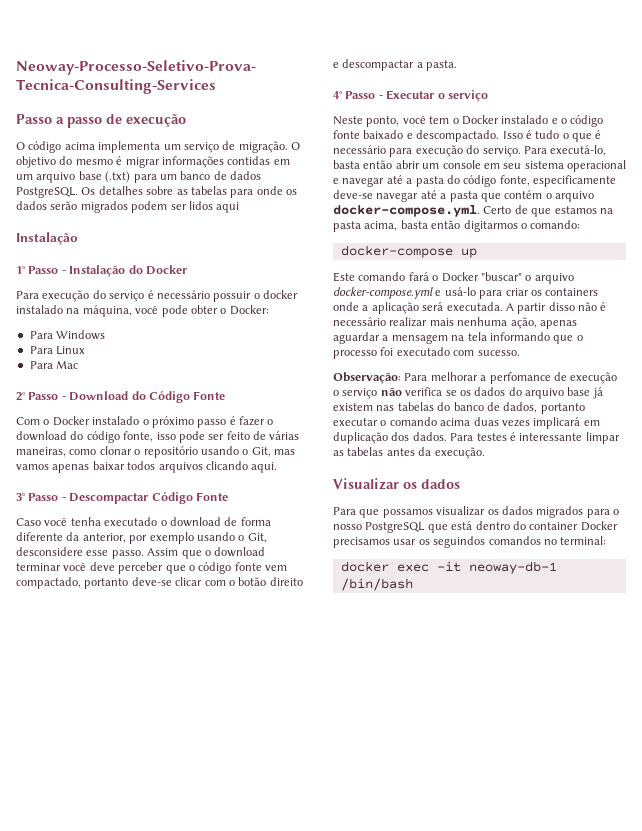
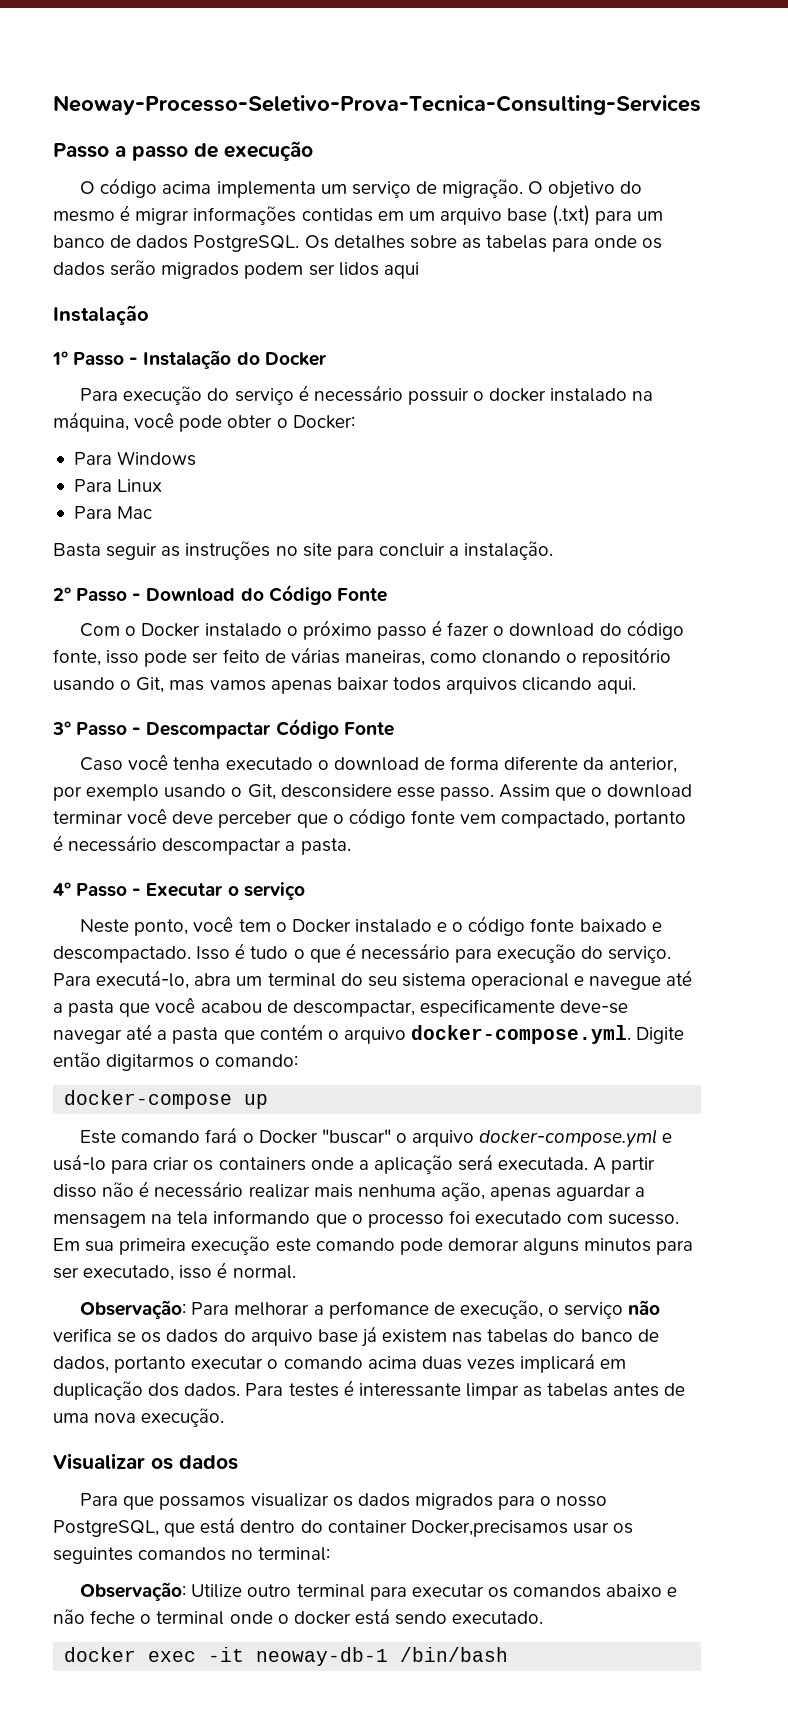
+ Basta seguir as instruções no site para concluir a instalação.
- Com o Docker instalado o próximo passo é fazer o download do código fonte, isso pode ser feito de várias maneiras, como clonar o repositório usando o Git, mas vamos apenas baixar todos arquivos clicando aqui.
+ Com o Docker instalado o próximo passo é fazer o download do código fonte, isso pode ser feito de várias maneiras, como clonando o repositório usando o Git, mas vamos apenas baixar todos arquivos clicando aqui.
- Assim que o download terminar você deve perceber que o código fonte vem compactado, portanto deve-se clicar com o botão direito e descompactar a pasta.
+ Assim que o download terminar você deve perceber que o código fonte vem compactado, portanto é necessário descompactar a pasta.
- Para executá-lo, basta então abrir um console em seu sistema operacional e navegar até a pasta do código fonte, especificamente deve-se navegar até a pasta que contém o arquivo docker-compose.yml. Certo de que estamos na pasta acima, basta então digitarmos o comando:
+ Para executá-lo, abra um terminal do seu sistema operacional e navegue até a pasta que você acabou de descompactar, especificamente deve-se navegar até a pasta que contém o arquivo docker-compose.yml. Digite então digitarmos o comando:
+ Em sua primeira execução este comando pode demorar alguns minutos para ser executado, isso é normal.
- Observação: Para melhorar a perfomance de execução o serviço não verifica se os dados do arquivo base já existem nas tabelas do banco de dados, portanto executar o comando acima duas vezes implicará em duplicação dos dados.
+ Observação: Para melhorar a perfomance de execução, o serviço não verifica se os dados do arquivo base já existem nas tabelas do banco de dados, portanto executar o comando acima duas vezes implicará em duplicação dos dados.
- Para testes é interessante limpar as tabelas antes da execução.
+ Para testes é interessante limpar as tabelas antes de uma nova execução.
- Para que possamos visualizar os dados migrados para o nosso PostgreSQL que está dentro do container Docker precisamos usar os seguindos comandos no terminal:
+ Para que possamos visualizar os dados migrados para o nosso PostgreSQL, que está dentro do container Docker,precisamos usar os seguintes comandos no terminal:
+ Observação: Utilize outro terminal para executar os comandos abaixo e não feche o terminal onde o docker está sendo executado.

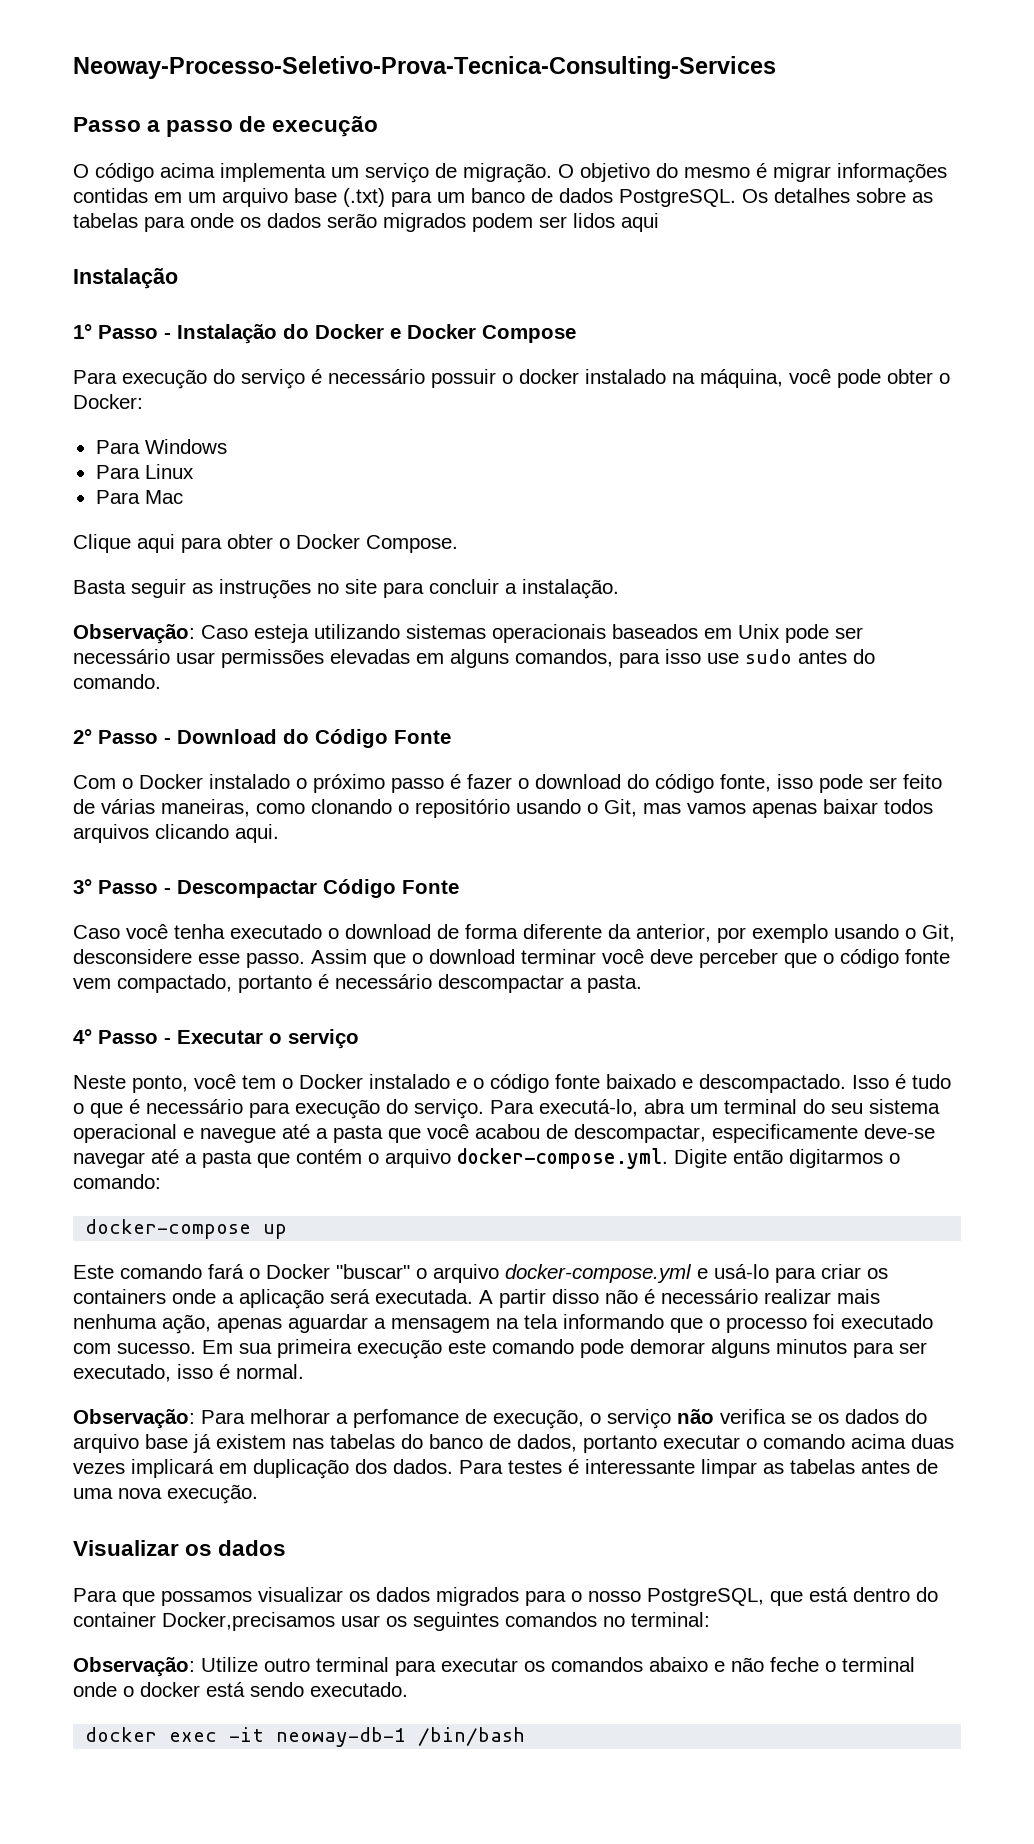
- 1° Passo - Instalação do Docker
+ 1° Passo - Instalação do Docker e Docker Compose
+ Clique aqui para obter o Docker Compose.
+ Observação: Caso esteja utilizando sistemas operacionais baseados em Unix pode ser necessário usar permissões elevadas em alguns comandos, para isso use sudo antes do comando.

